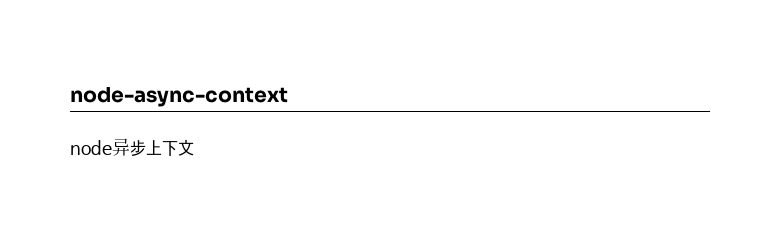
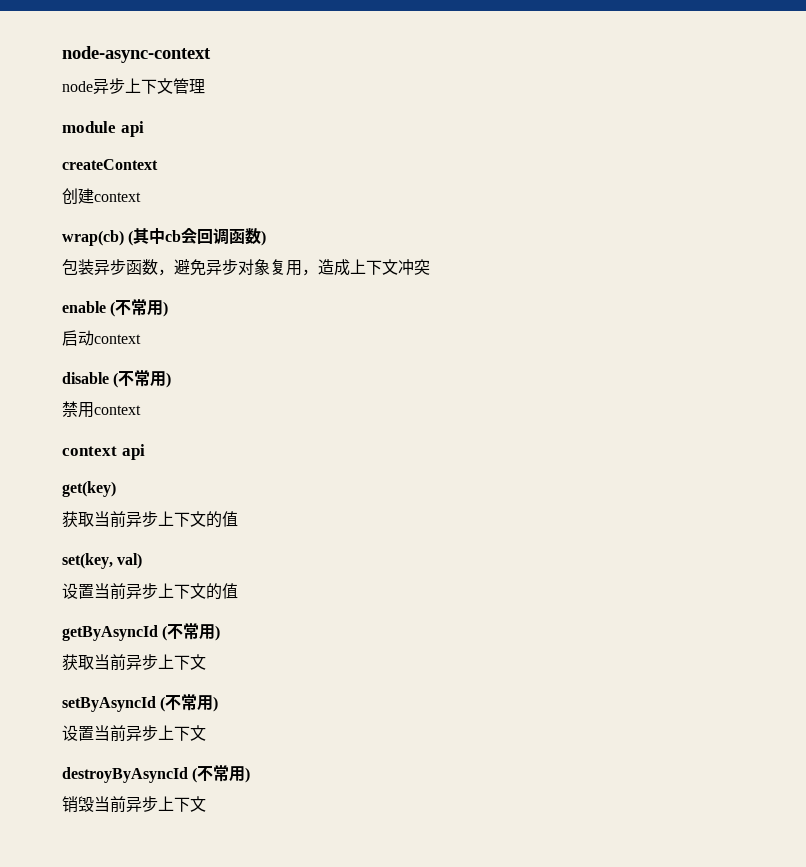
- node异步上下文
+ node异步上下文管理
+ module api
+ createContext
+ 创建context
+ wrap(cb) (其中cb会回调函数)
+ 包装异步函数，避免异步对象复用，造成上下文冲突
+ enable (不常用)
+ 启动context
+ disable (不常用)
+ 禁用context
+ context api
+ get(key)
+ 获取当前异步上下文的值
+ set(key, val)
+ 设置当前异步上下文的值
+ getByAsyncId (不常用)
+ 获取当前异步上下文
+ setByAsyncId (不常用)
+ 设置当前异步上下文
+ destroyByAsyncId (不常用)
+ 销毁当前异步上下文

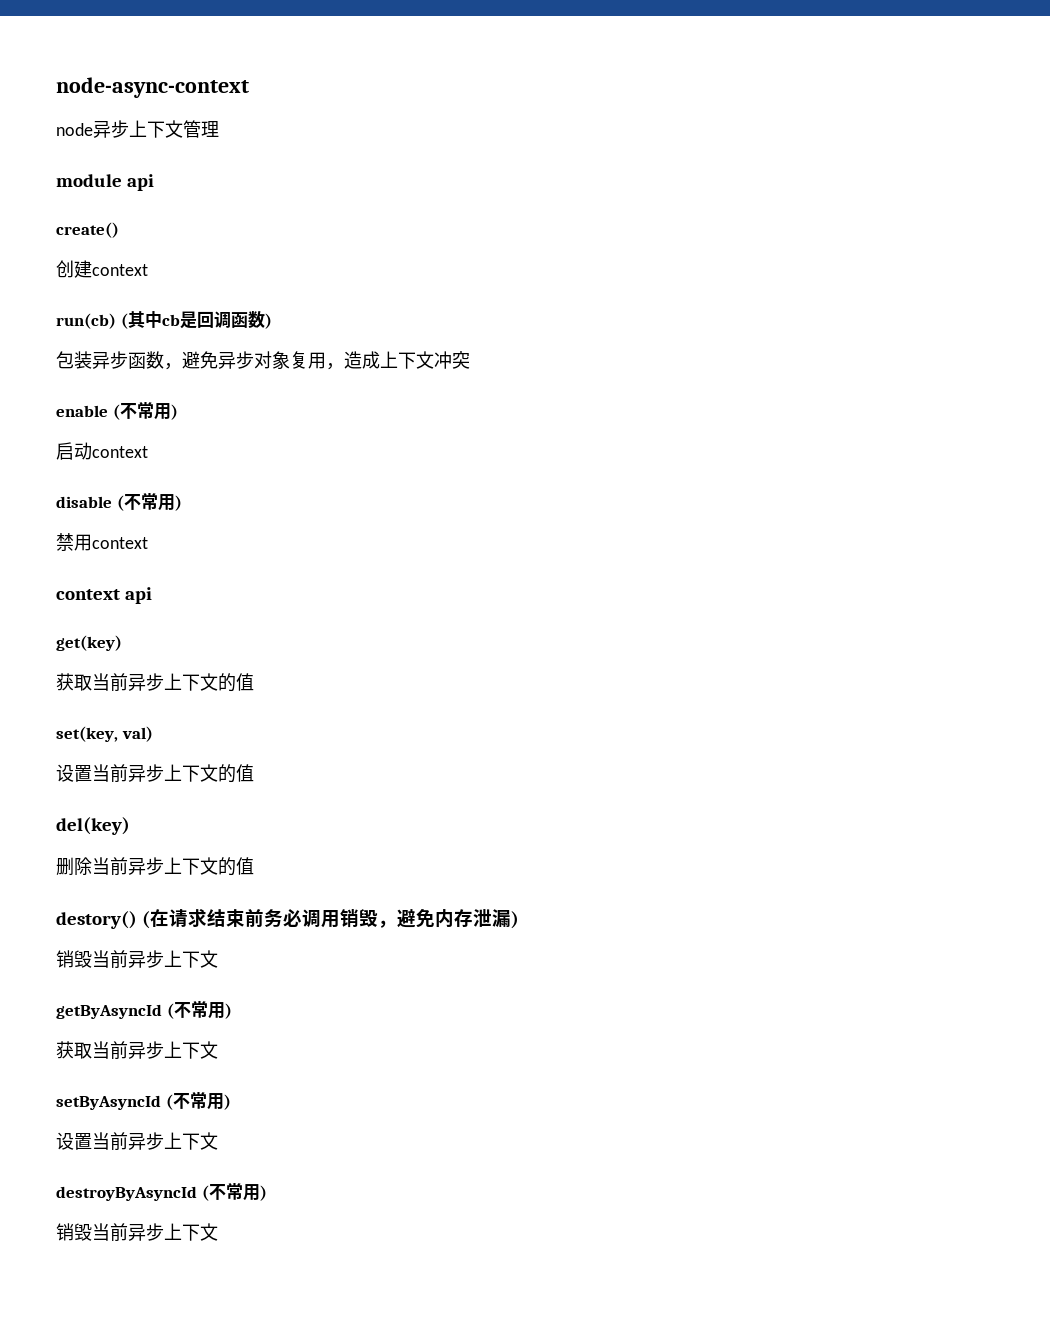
- createContext
+ create()
- wrap(cb) (其中cb会回调函数)
+ run(cb) (其中cb是回调函数)
+ del(key)
+ 删除当前异步上下文的值
+ destory() (在请求结束前务必调用销毁，避免内存泄漏)
+ 销毁当前异步上下文

